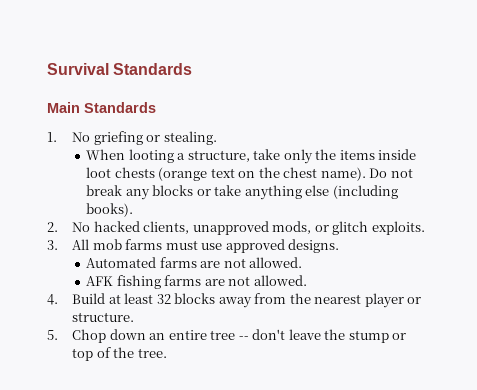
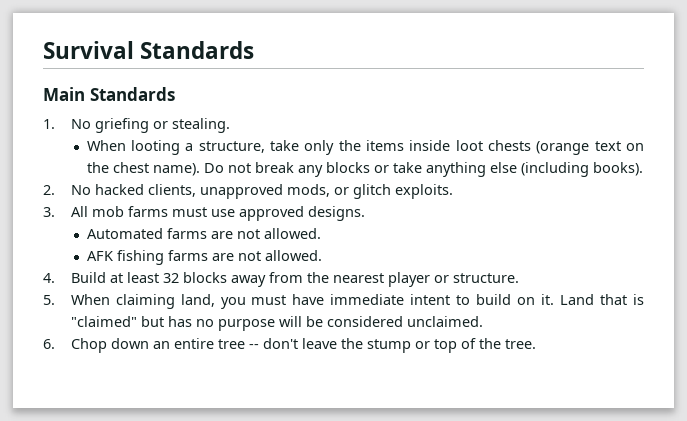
- 5. Chop down an entire tree -- don't leave the stump or top of the tree.
+ 5. When claiming land, you must have immediate intent to build on it. Land that is "claimed" but has no purpose will be considered unclaimed.
+ 6. Chop down an entire tree -- don't leave the stump or top of the tree.

